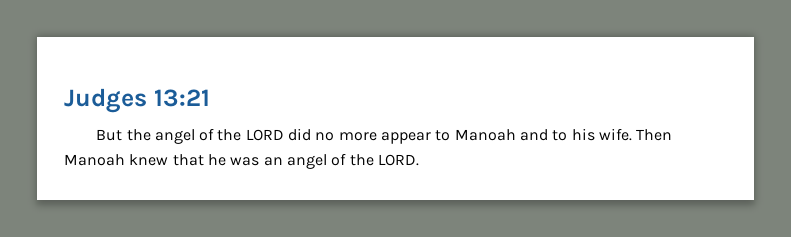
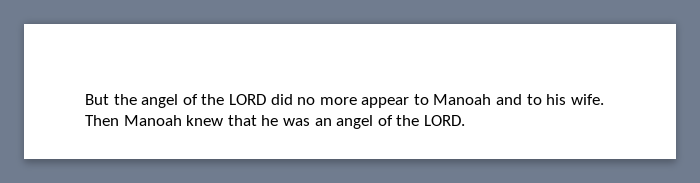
- Judges 13:21

